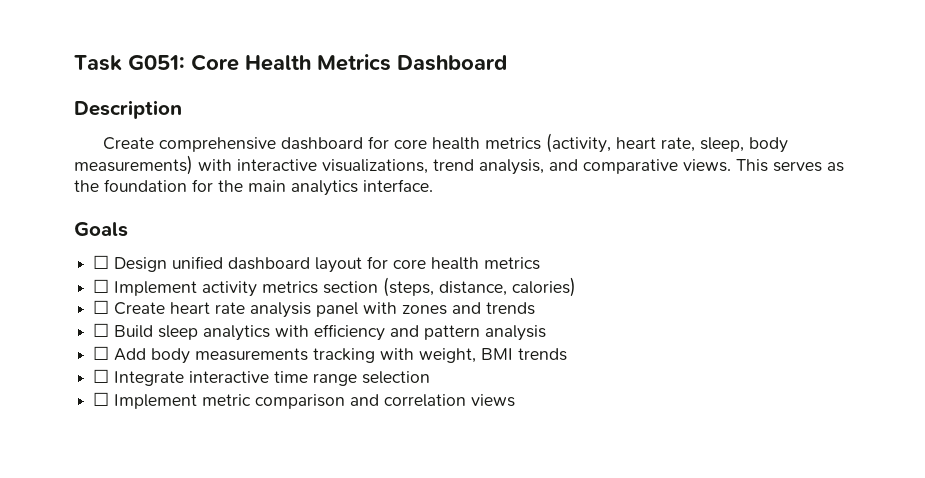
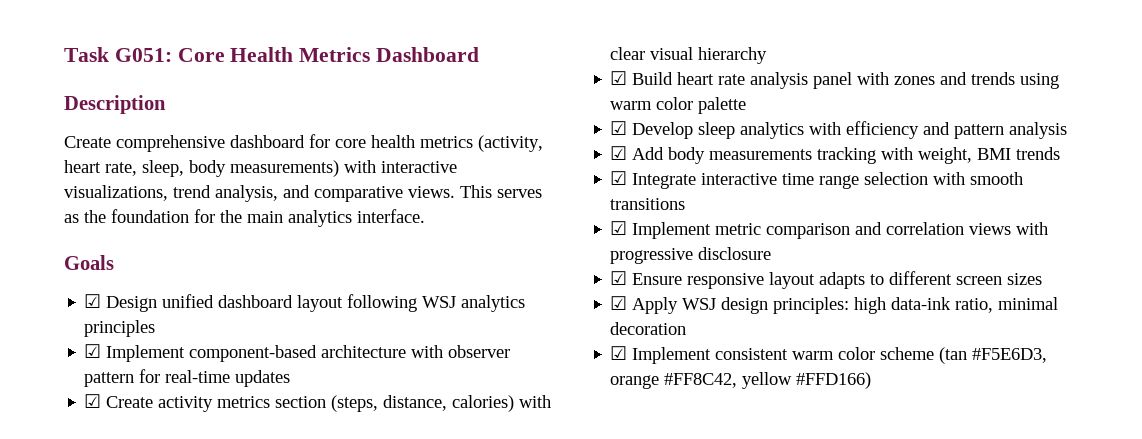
- ☐ Design unified dashboard layout for core health metrics
- ☐ Implement activity metrics section (steps, distance, calories)
- ☐ Create heart rate analysis panel with zones and trends
- ☐ Build sleep analytics with efficiency and pattern analysis
+ ☑ Design unified dashboard layout following WSJ analytics principles
+ ☑ Implement component-based architecture with observer pattern for real-time updates
+ ☑ Create activity metrics section (steps, distance, calories) with clear visual hierarchy
+ ☑ Build heart rate analysis panel with zones and trends using warm color palette
+ ☑ Develop sleep analytics with efficiency and pattern analysis
- ☐ Add body measurements tracking with weight, BMI trends
+ ☑ Add body measurements tracking with weight, BMI trends
- ☐ Integrate interactive time range selection
- ☐ Implement metric comparison and correlation views
+ ☑ Integrate interactive time range selection with smooth transitions
+ ☑ Implement metric comparison and correlation views with progressive disclosure
+ ☑ Ensure responsive layout adapts to different screen sizes
+ ☑ Apply WSJ design principles: high data-ink ratio, minimal decoration
+ ☑ Implement consistent warm color scheme (tan #F5E6D3, orange #FF8C42, yellow #FFD166)

